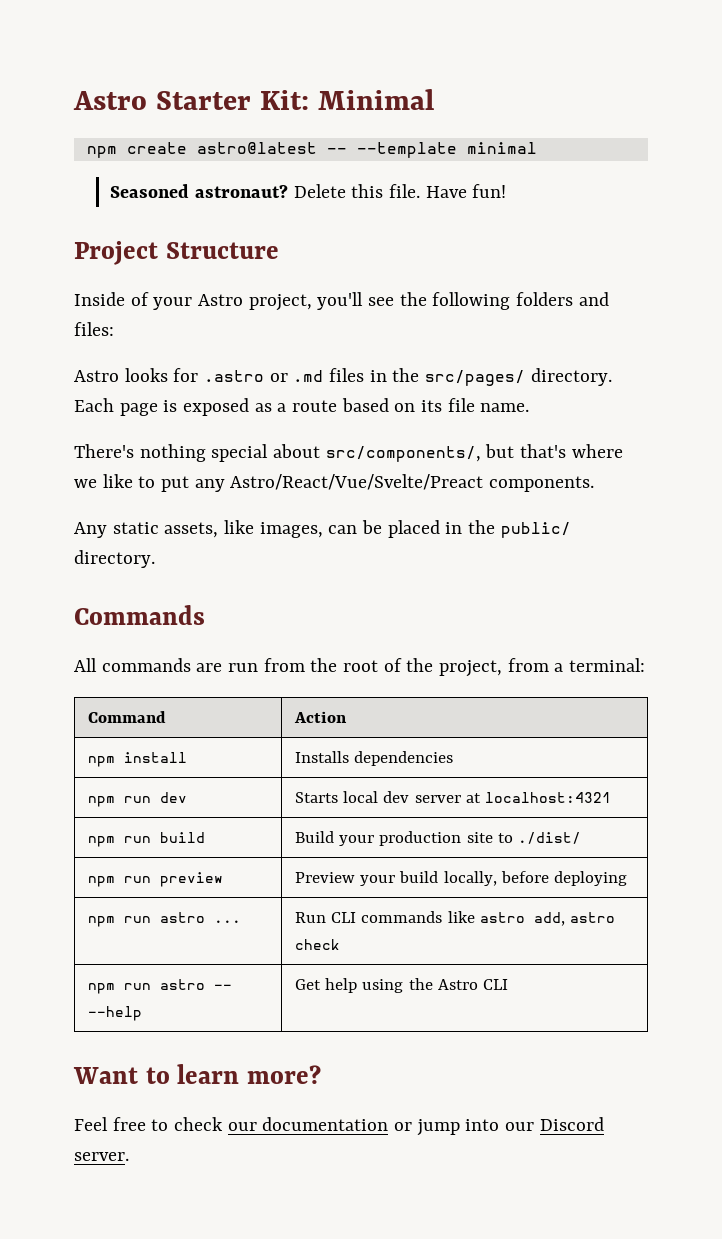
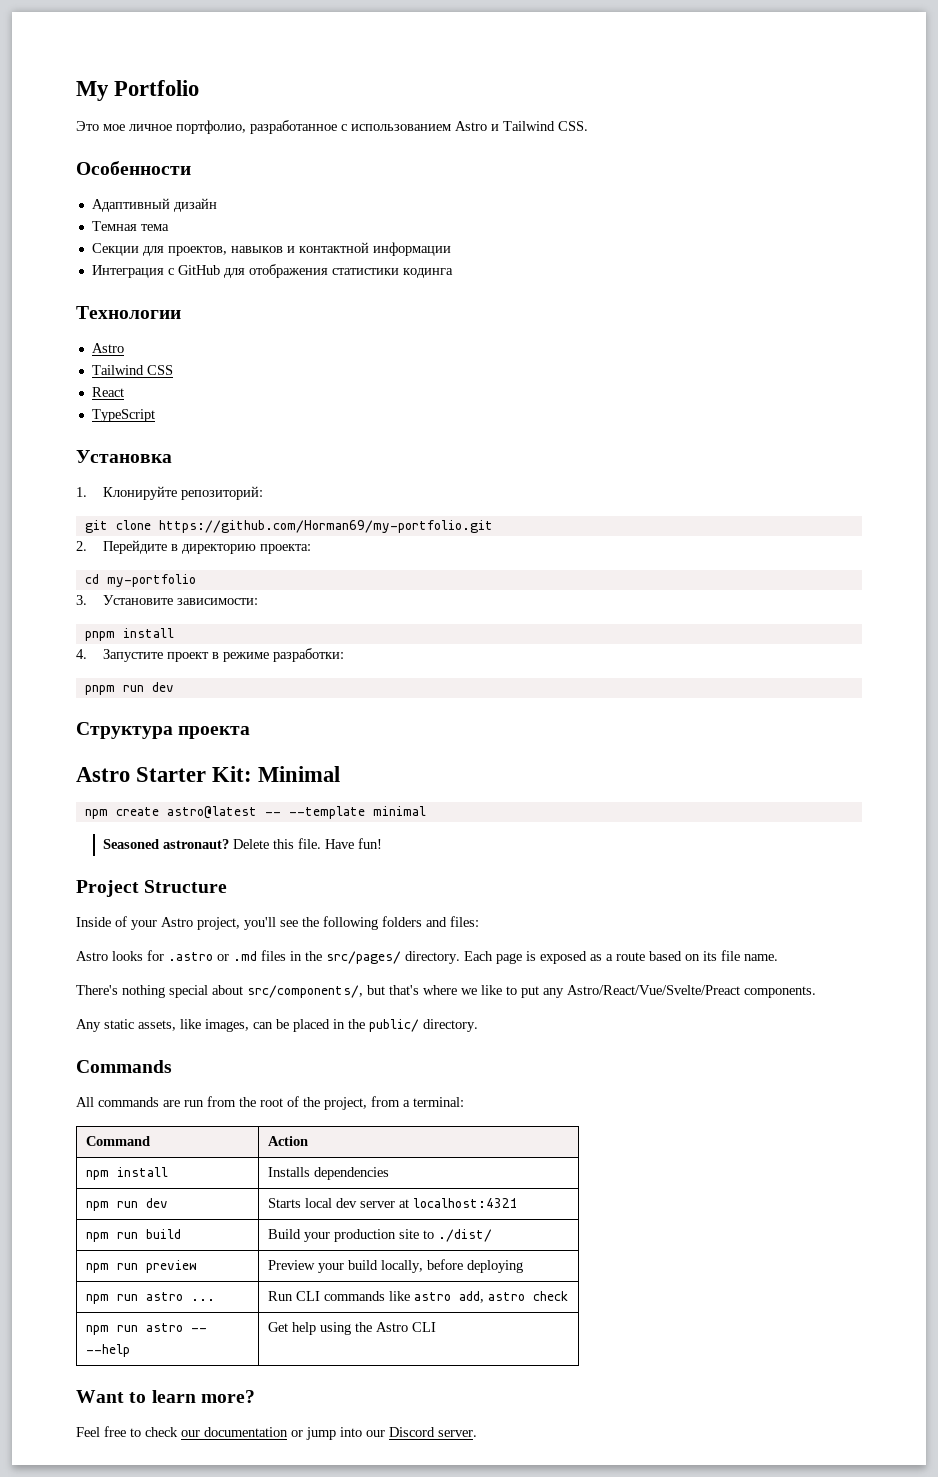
+ My Portfolio
+ Это мое личное портфолио, разработанное с использованием Astro и Tailwind CSS.
+ Особенности
+ Адаптивный дизайн
+ Темная тема
+ Секции для проектов, навыков и контактной информации
+ Интеграция с GitHub для отображения статистики кодинга
+ Технологии
+ Astro
+ Tailwind CSS
+ React
+ TypeScript
+ Установка
+ 1. Клонируйте репозиторий:
+ git clone https://github.com/Horman69/my-portfolio.git
+ 2. Перейдите в директорию проекта:
+ cd my-portfolio
+ 3. Установите зависимости:
+ pnpm install
+ 4. Запустите проект в режиме разработки:
+ pnpm run dev
+ Структура проекта

